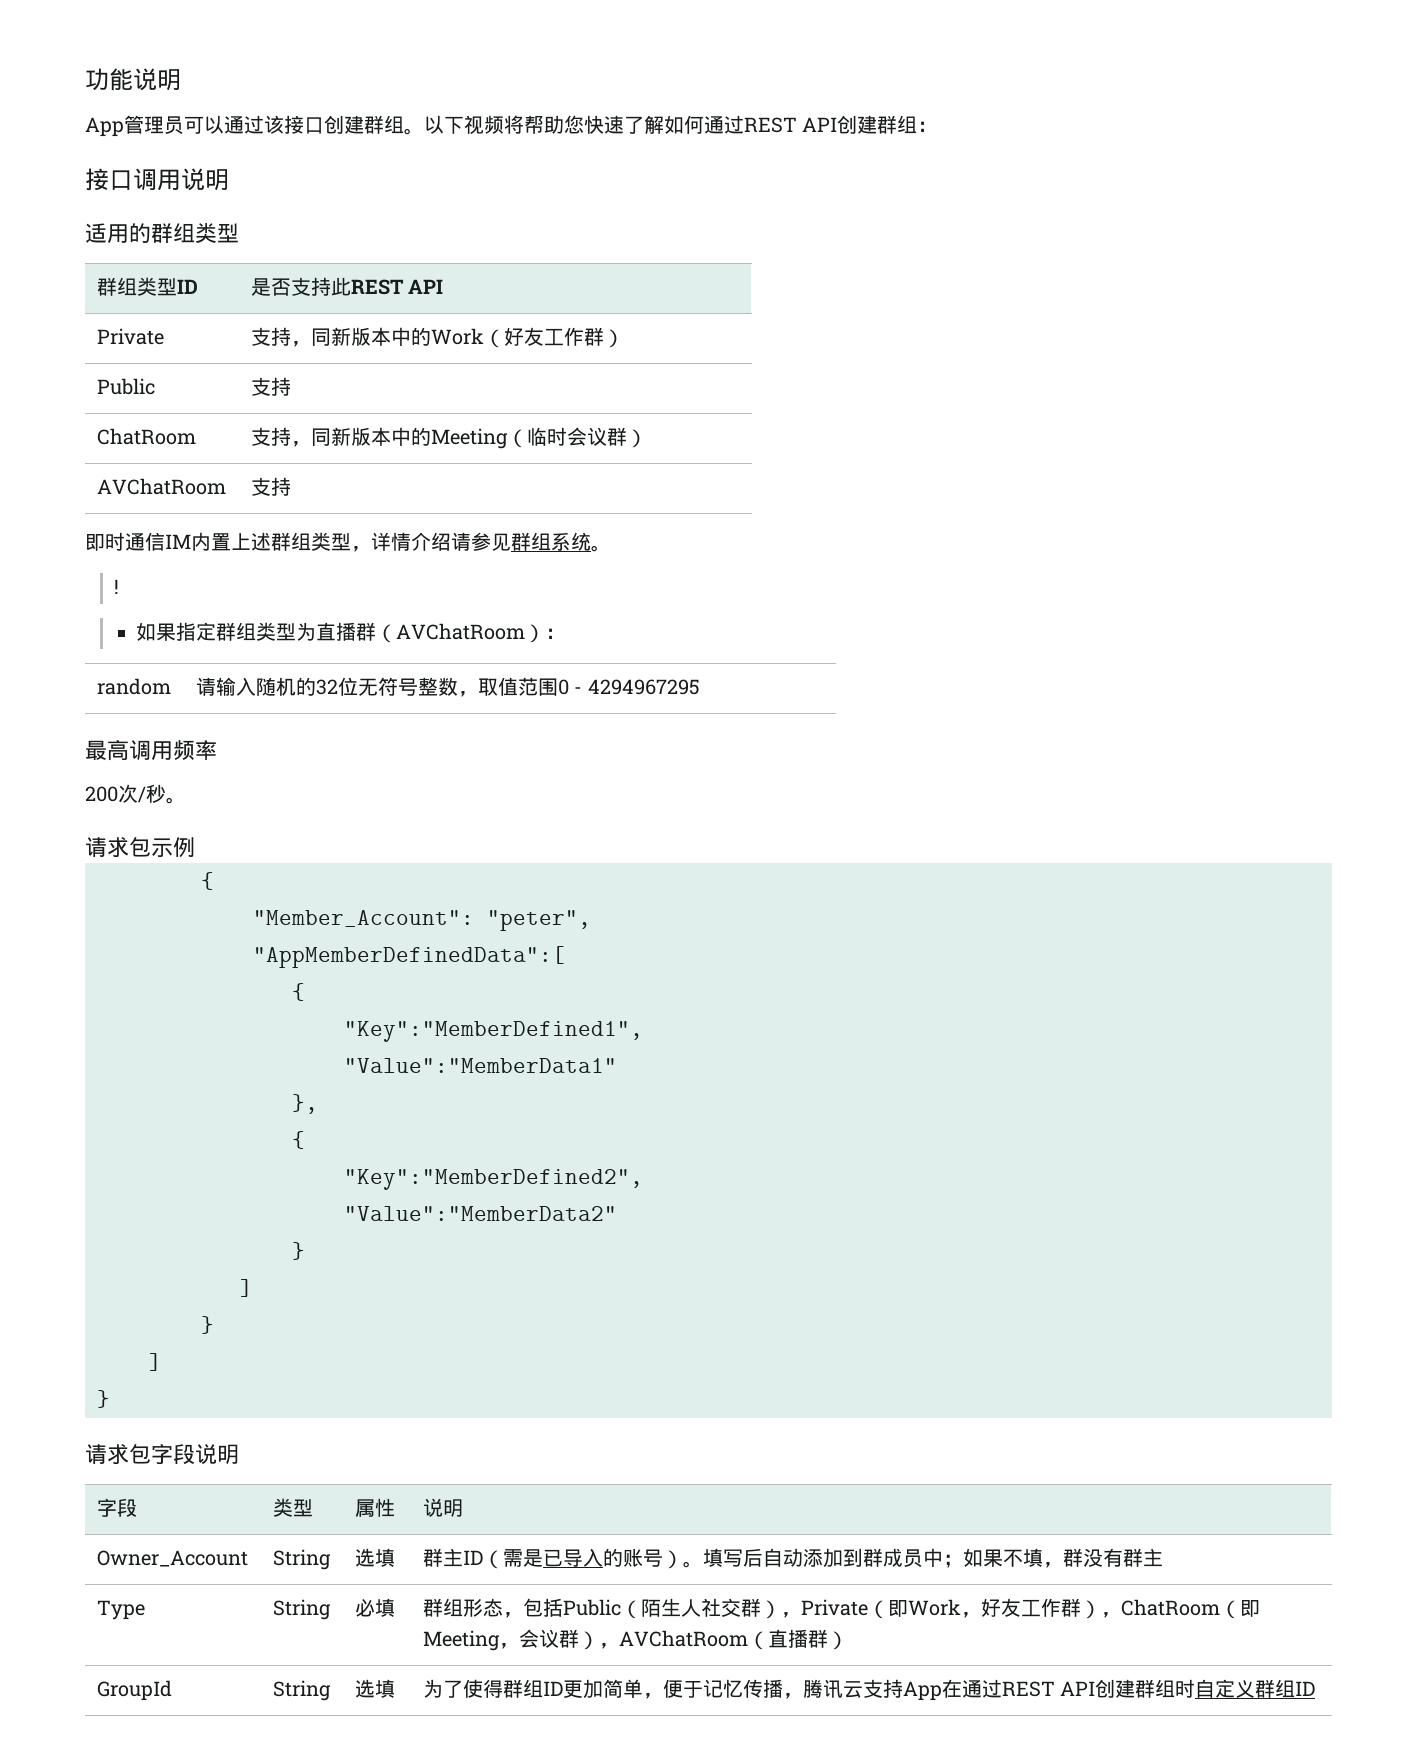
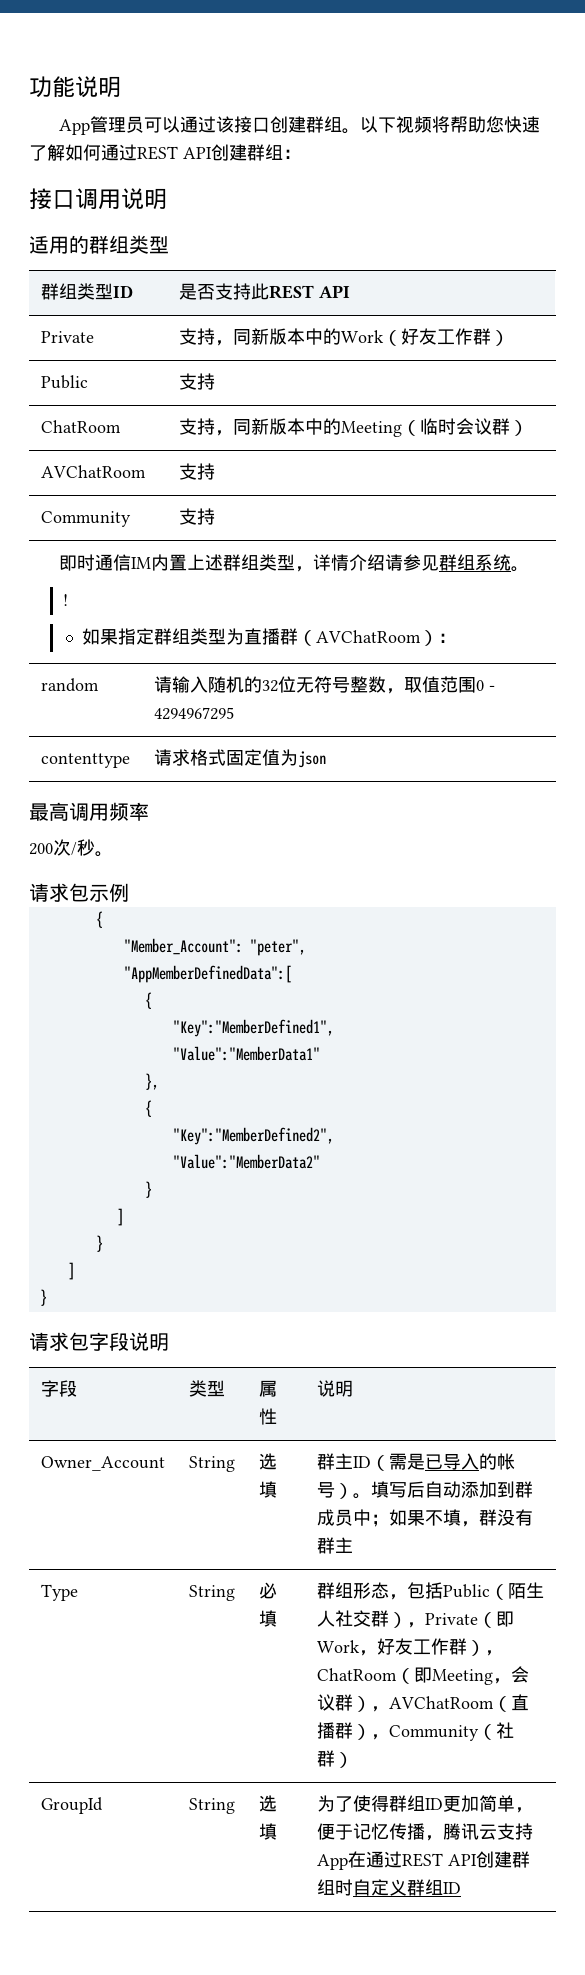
+ Community | 支持
+ contenttype | 请求格式固定值为json
- Owner_Account | String | 选填 | 群主ID（需是已导入的账号）。填写后自动添加到群成员中；如果不填，群没有群主
+ Owner_Account | String | 选填 | 群主ID（需是已导入的帐号）。填写后自动添加到群成员中；如果不填，群没有群主
- Type | String | 必填 | 群组形态，包括Public（陌生人社交群），Private（即Work，好友工作群），ChatRoom（即Meeting，会议群），AVChatRoom（直播群）
+ Type | String | 必填 | 群组形态，包括Public（陌生人社交群），Private（即Work，好友工作群），ChatRoom（即Meeting，会议群），AVChatRoom（直播群），Community（社群）

